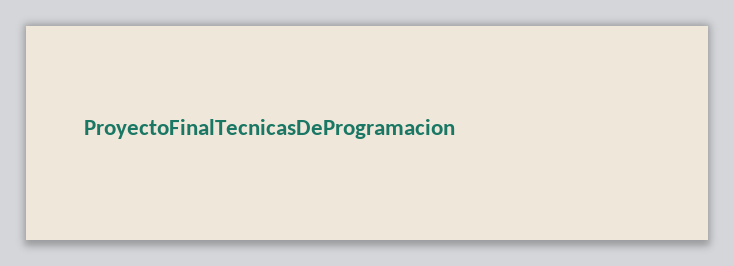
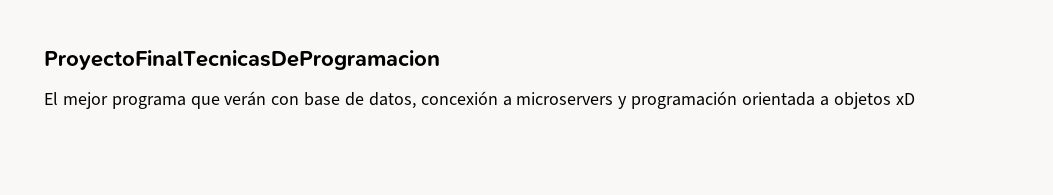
+ El mejor programa que verán con base de datos, concexión a microservers y programación orientada a objetos xD

